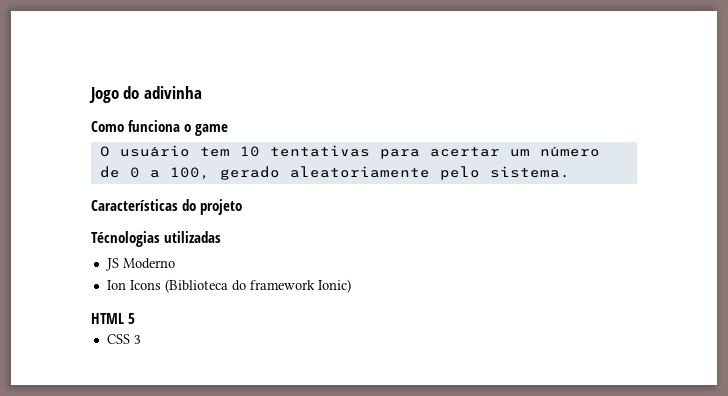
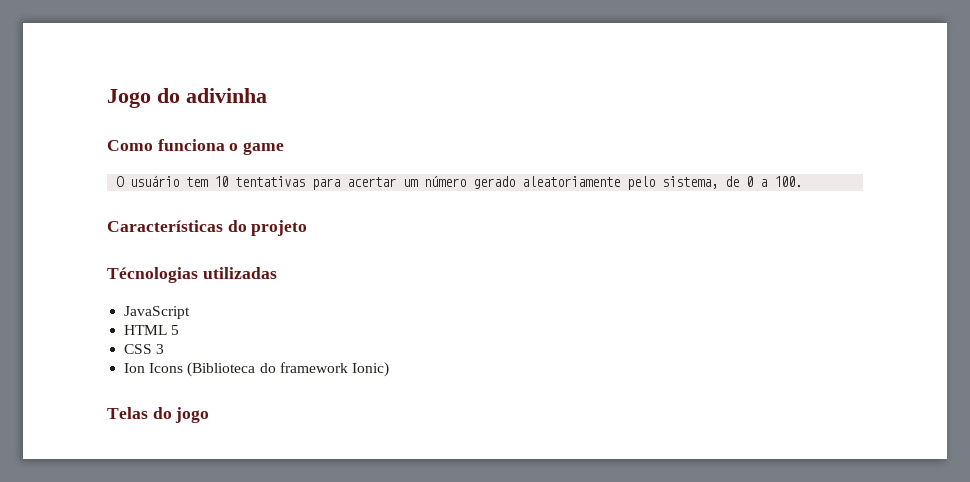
- O usuário tem 10 tentativas para acertar um número de 0 a 100, gerado aleatoriamente pelo sistema.
+ O usuário tem 10 tentativas para acertar um número gerado aleatoriamente pelo sistema, de 0 a 100.
- JS Moderno
+ JavaScript
+ HTML 5
+ CSS 3
- HTML 5
- CSS 3
+ Telas do jogo

